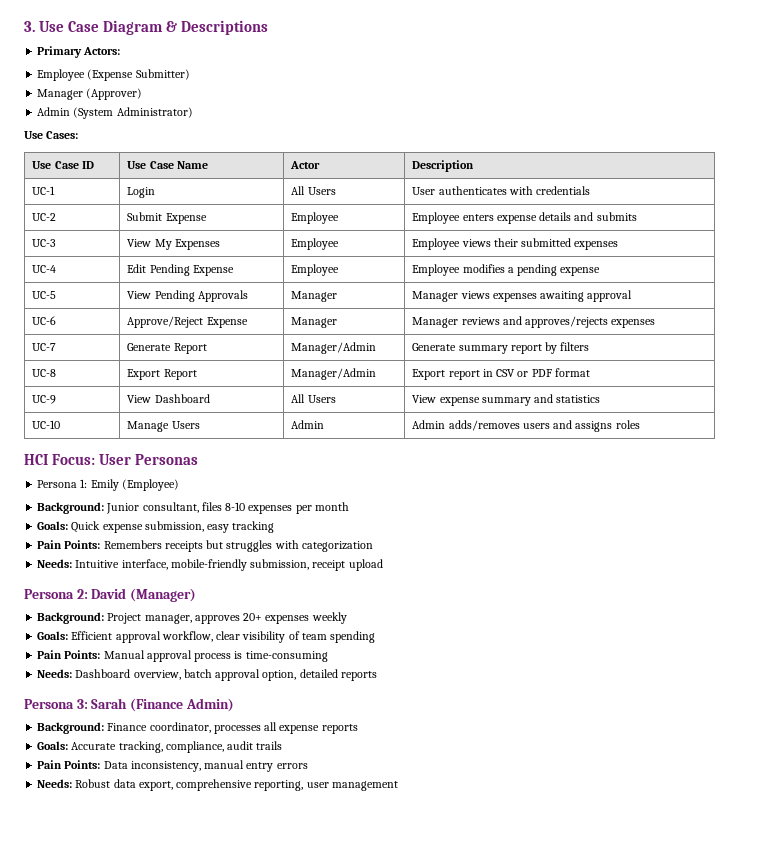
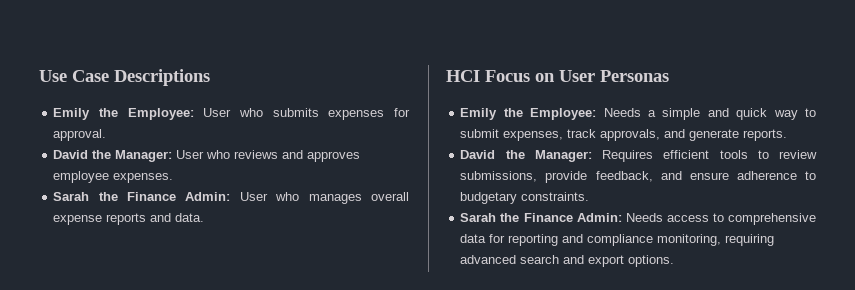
- 3. Use Case Diagram & Descriptions
+ Use Case Descriptions
- Primary Actors:
- Employee (Expense Submitter)
- Manager (Approver)
- Admin (System Administrator)
- Use Cases:
- Use Case ID | Use Case Name | Actor | Description
- UC-1 | Login | All Users | User authenticates with credentials
- UC-2 | Submit Expense | Employee | Employee enters expense details and submits
- UC-3 | View My Expenses | Employee | Employee views their submitted expenses
- UC-4 | Edit Pending Expense | Employee | Employee modifies a pending expense
- UC-5 | View Pending Approvals | Manager | Manager views expenses awaiting approval
- UC-6 | Approve/Reject Expense | Manager | Manager reviews and approves/rejects expenses
- UC-7 | Generate Report | Manager/Admin | Generate summary report by filters
- UC-8 | Export Report | Manager/Admin | Export report in CSV or PDF format
- UC-9 | View Dashboard | All Users | View expense summary and statistics
- UC-10 | Manage Users | Admin | Admin adds/removes users and assigns roles
+ Emily the Employee: User who submits expenses for approval.
+ David the Manager: User who reviews and approves employee expenses.
+ Sarah the Finance Admin: User who manages overall expense reports and data.
- HCI Focus: User Personas
+ HCI Focus on User Personas
- Persona 1: Emily (Employee)
- Background: Junior consultant, files 8-10 expenses per month
- Goals: Quick expense submission, easy tracking
- Pain Points: Remembers receipts but struggles with categorization
- Needs: Intuitive interface, mobile-friendly submission, receipt upload
- Persona 2: David (Manager)
- Background: Project manager, approves 20+ expenses weekly
- Goals: Efficient approval workflow, clear visibility of team spending
- Pain Points: Manual approval process is time-consuming
- Needs: Dashboard overview, batch approval option, detailed reports
- Persona 3: Sarah (Finance Admin)
- Background: Finance coordinator, processes all expense reports
- Goals: Accurate tracking, compliance, audit trails
- Pain Points: Data inconsistency, manual entry errors
- Needs: Robust data export, comprehensive reporting, user management
+ Emily the Employee: Needs a simple and quick way to submit expenses, track approvals, and generate reports.
+ David the Manager: Requires efficient tools to review submissions, provide feedback, and ensure adherence to budgetary constraints.
+ Sarah the Finance Admin: Needs access to comprehensive data for reporting and compliance monitoring, requiring advanced search and export options.

